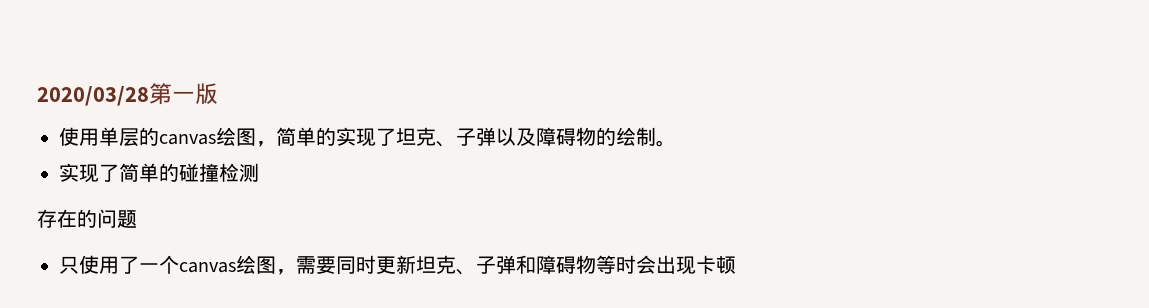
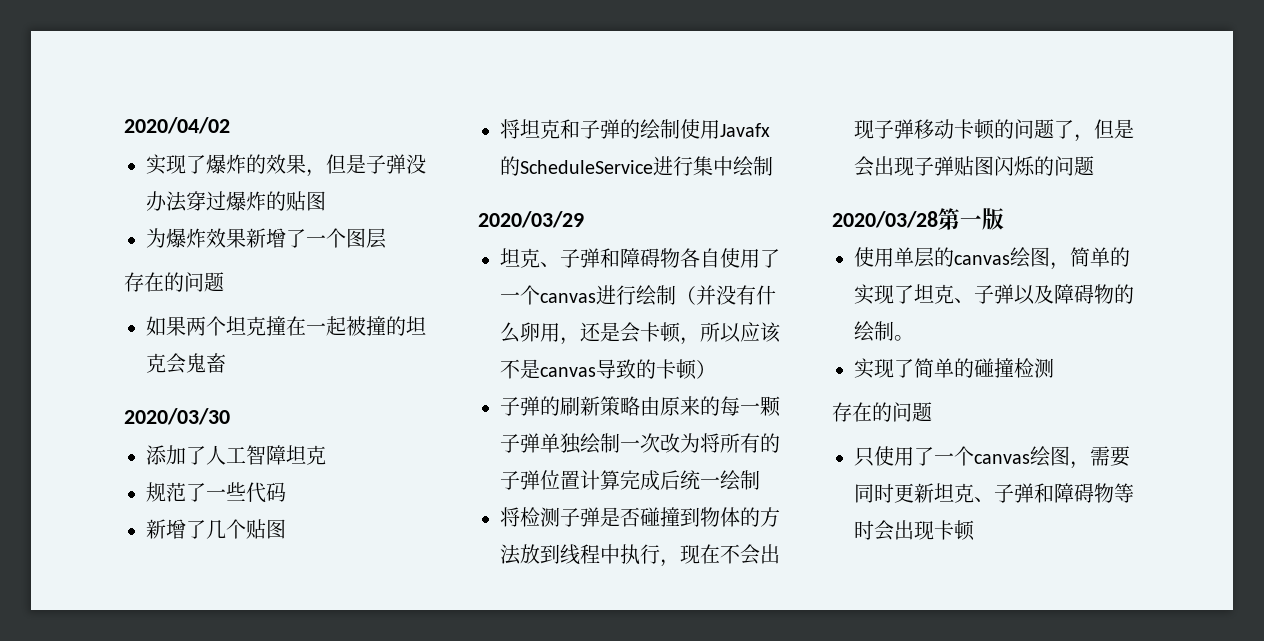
+ 2020/04/02
+ 实现了爆炸的效果，但是子弹没办法穿过爆炸的贴图
+ 为爆炸效果新增了一个图层
+ 存在的问题
+ 如果两个坦克撞在一起被撞的坦克会鬼畜
+ 2020/03/30
+ 添加了人工智障坦克
+ 规范了一些代码
+ 新增了几个贴图
+ 将坦克和子弹的绘制使用Javafx的ScheduleService进行集中绘制
+ 2020/03/29
+ 坦克、子弹和障碍物各自使用了一个canvas进行绘制（并没有什么卵用，还是会卡顿，所以应该不是canvas导致的卡顿）
+ 子弹的刷新策略由原来的每一颗子弹单独绘制一次改为将所有的子弹位置计算完成后统一绘制
+ 将检测子弹是否碰撞到物体的方法放到线程中执行，现在不会出现子弹移动卡顿的问题了，但是会出现子弹贴图闪烁的问题

